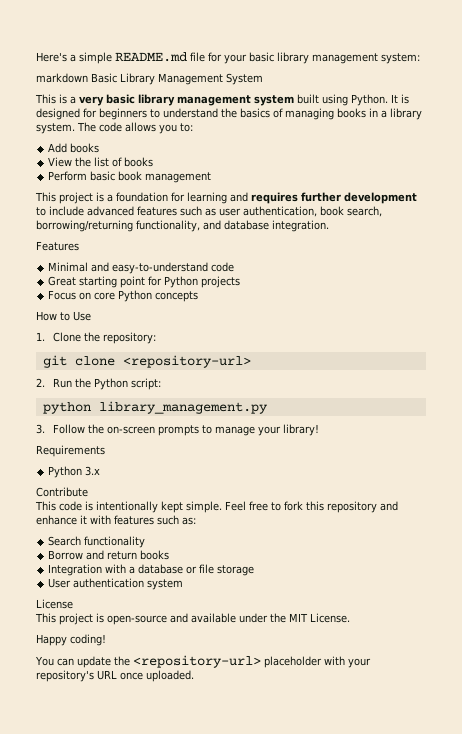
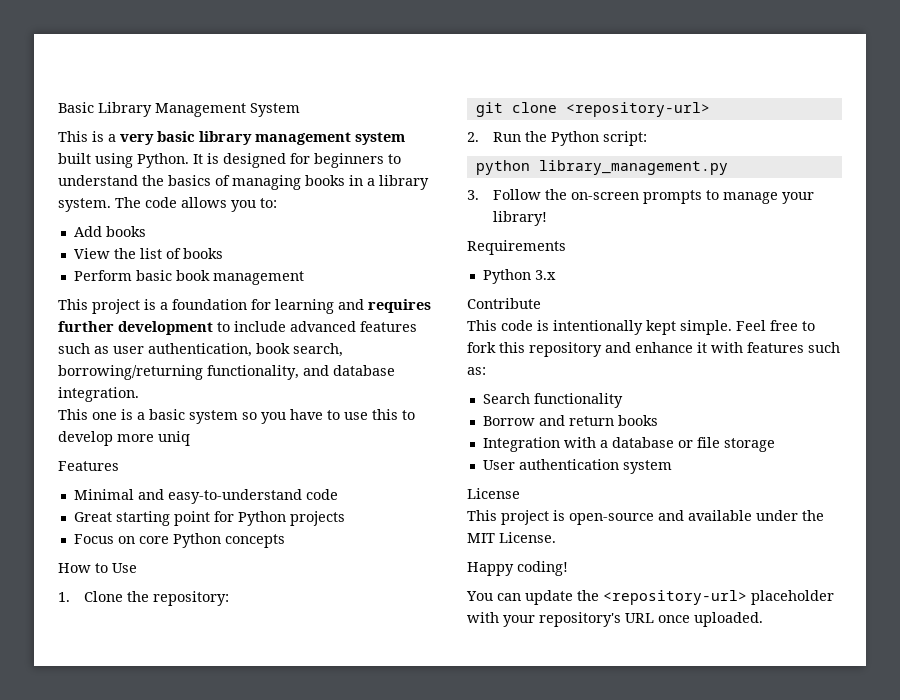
- Here's a simple README.md file for your basic library management system:
- markdown Basic Library Management System
+ Basic Library Management System
+ This one is a basic system so you have to use this to develop more uniq

